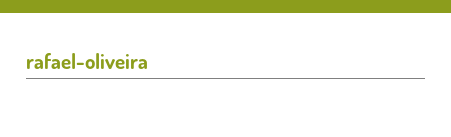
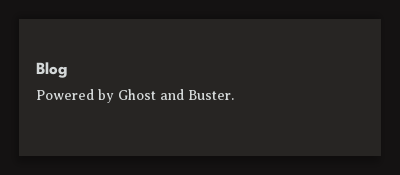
- rafael-oliveira
+ Blog
+ Powered by Ghost and Buster.

